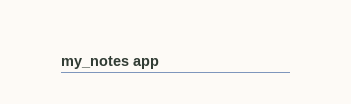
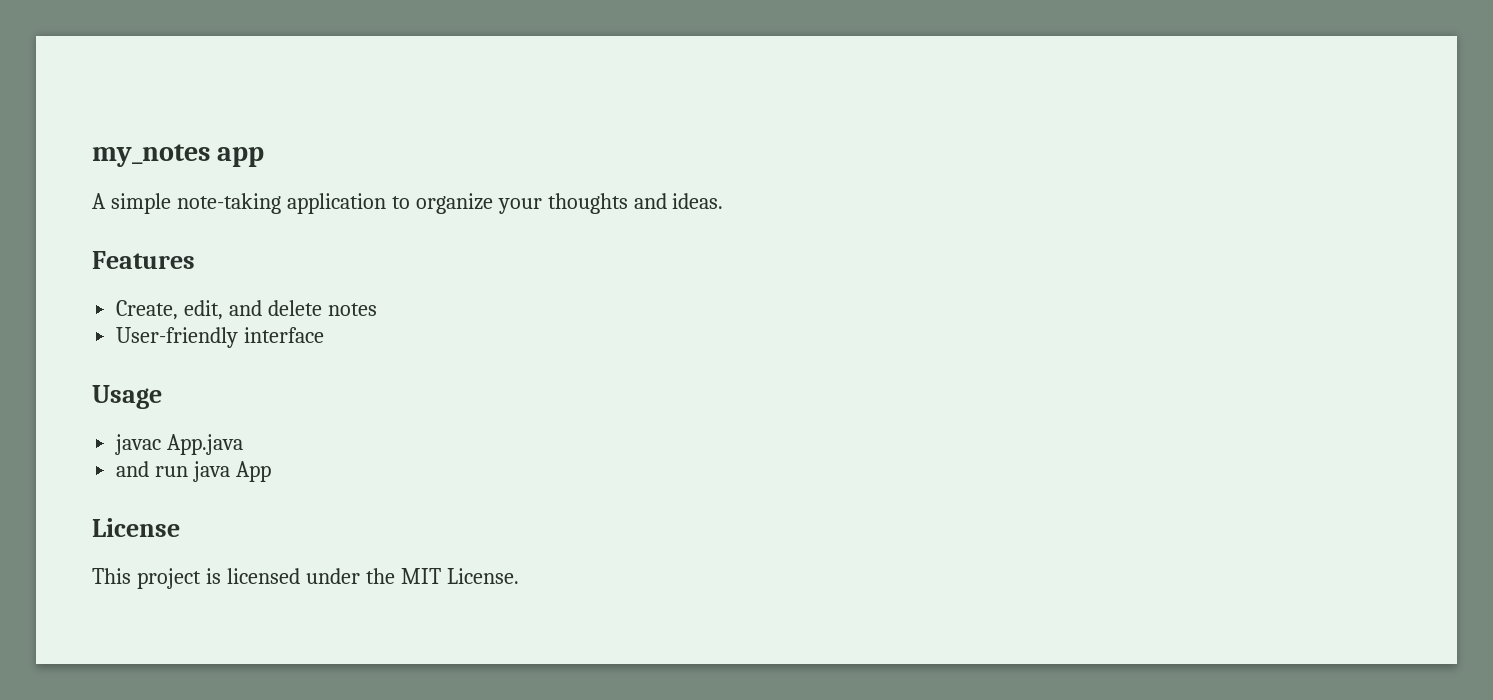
+ A simple note-taking application to organize your thoughts and ideas.
+ Features
+ Create, edit, and delete notes
+ User-friendly interface
+ Usage
+ javac App.java
+ and run java App
+ License
+ This project is licensed under the MIT License.

